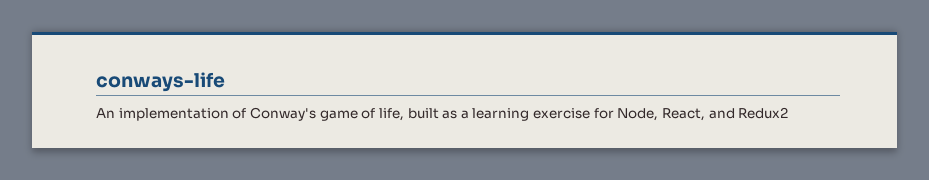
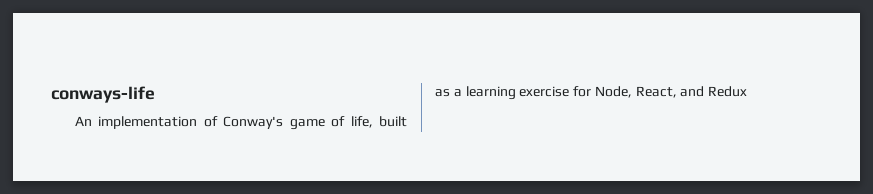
- An implementation of Conway's game of life, built as a learning exercise for Node, React, and Redux2
+ An implementation of Conway's game of life, built as a learning exercise for Node, React, and Redux

